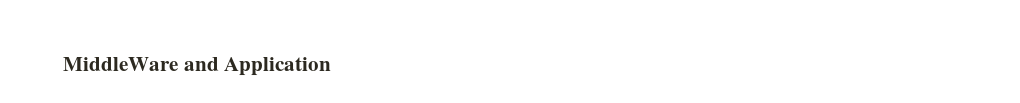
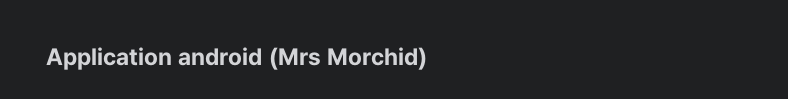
- MiddleWare and Application
+ Application android (Mrs Morchid)

